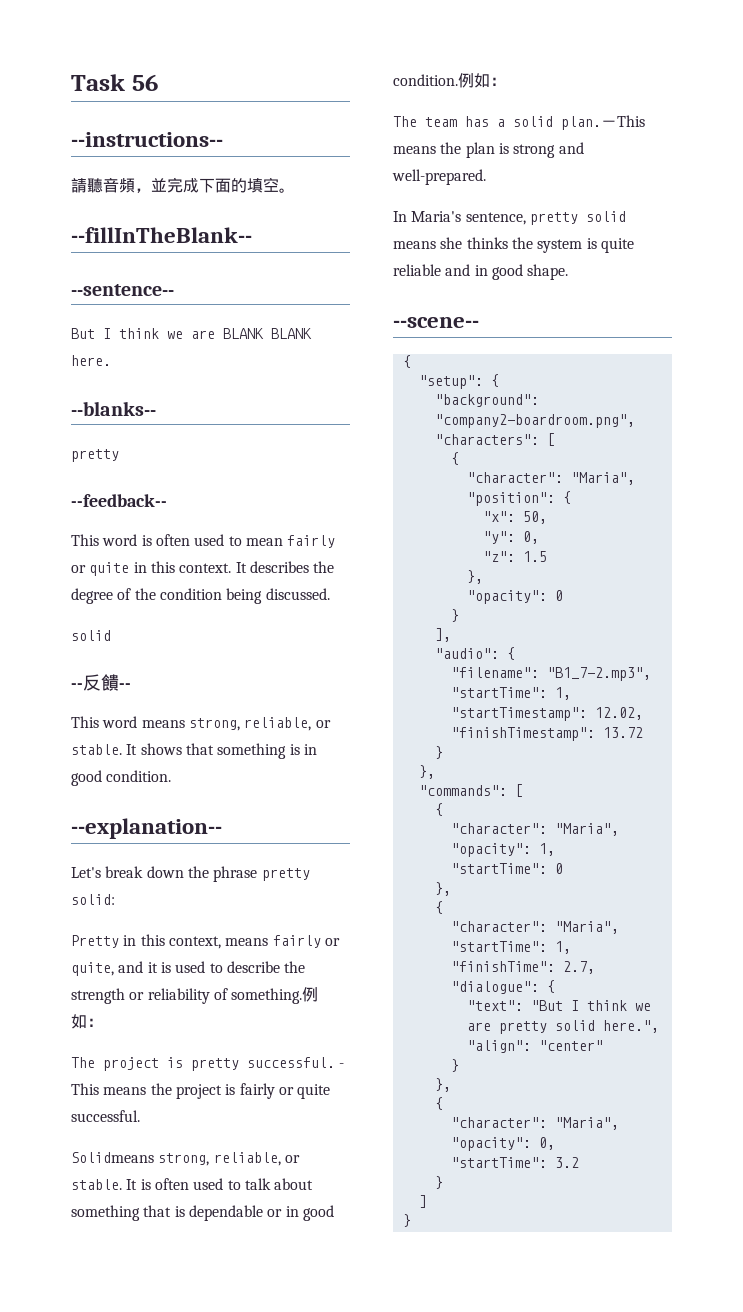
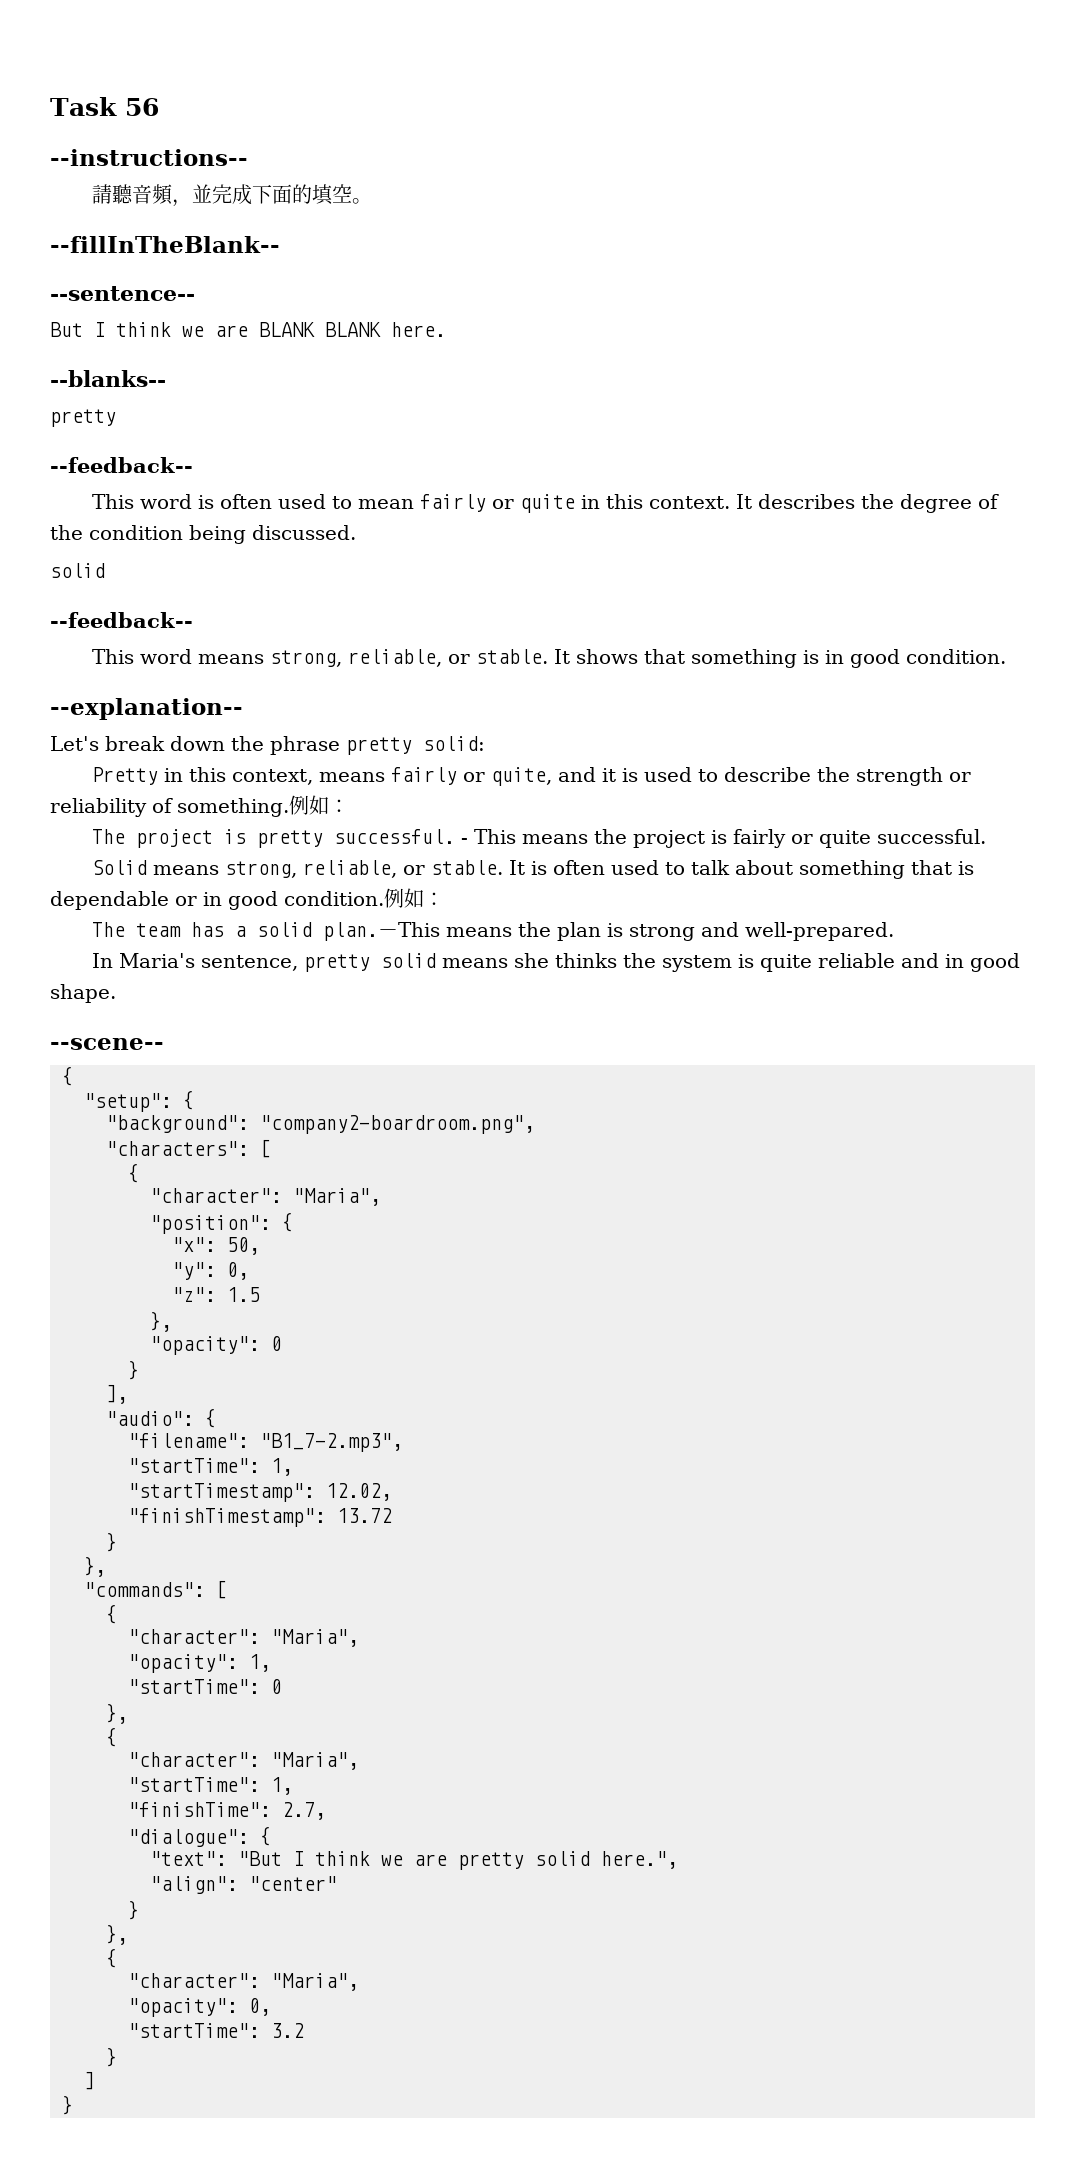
  It describes the degree of the condition being discussed.
  solid
- --反饋--
+ --feedback--
- Solidmeans strong, reliable, or stable.
+ Solid means strong, reliable, or stable.

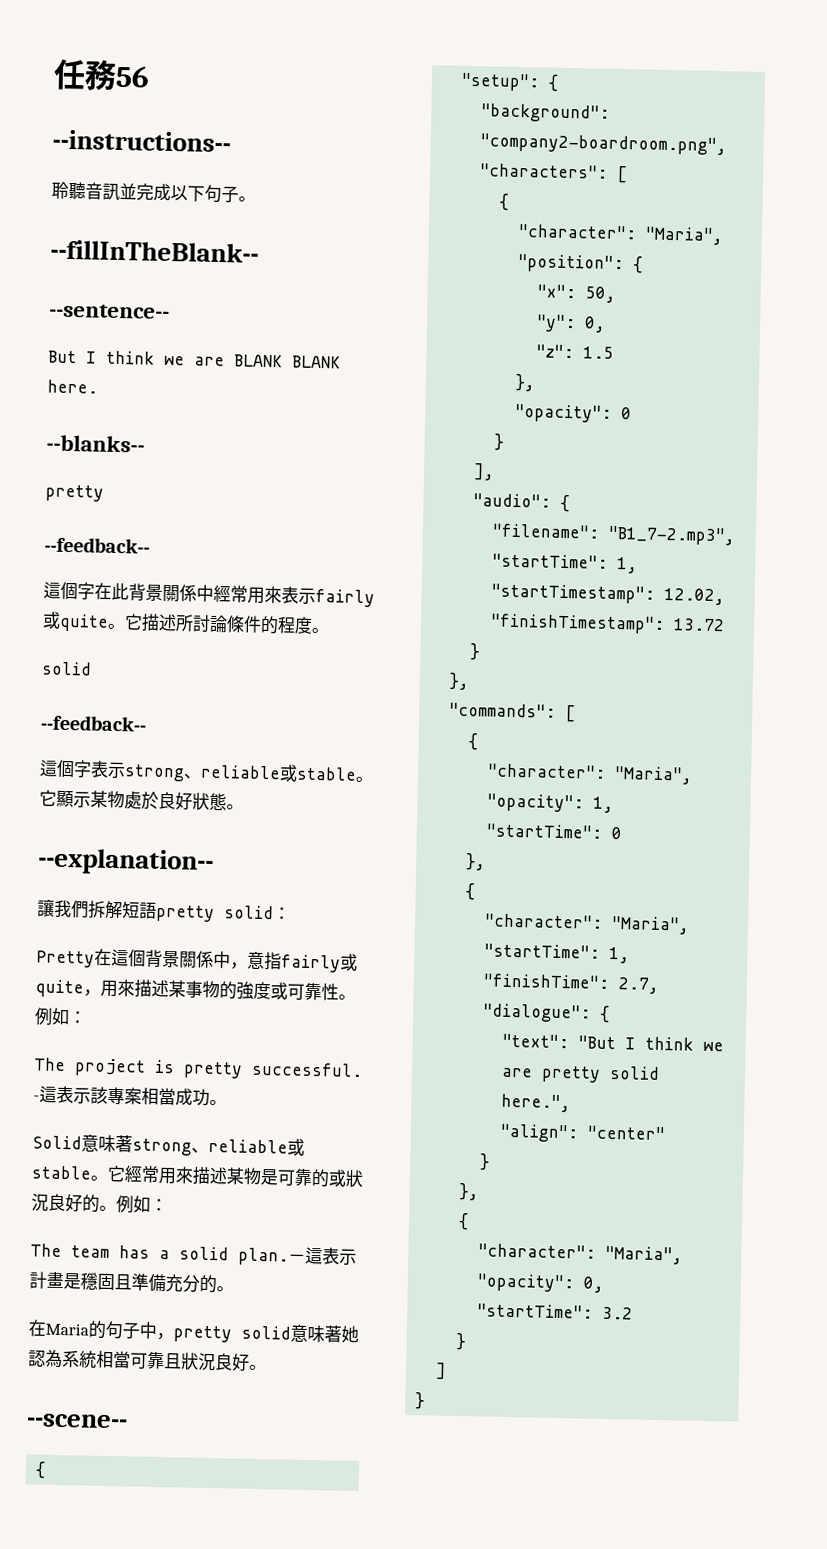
- Task 56
+ 任務56
- 請聽音頻，並完成下面的填空。
+ 聆聽音訊並完成以下句子。
- This word is often used to mean fairly or quite in this context. It describes the degree of the condition being discussed.
+ 這個字在此背景關係中經常用來表示fairly或quite。它描述所討論條件的程度。
  solid
  --feedback--
- This word means strong, reliable, or stable. It shows that something is in good condition.
+ 這個字表示strong、reliable或stable。它顯示某物處於良好狀態。
  --explanation--
- Let's break down the phrase pretty solid:
- Pretty in this context, means fairly or quite, and it is used to describe the strength or reliability of something.
+ 讓我們拆解短語pretty solid：
+ Pretty在這個背景關係中，意指fairly或quite，用來描述某事物的強度或可靠性。
- - This means the project is fairly or quite successful.
- Solid means strong, reliable, or stable. It is often used to talk about something that is dependable or in good condition.
+ -這表示該專案相當成功。
+ Solid意味著strong、reliable或stable。它經常用來描述某物是可靠的或狀況良好的。
- －This means the plan is strong and well-prepared.
- In Maria's sentence, pretty solid means she thinks the system is quite reliable and in good shape.
+ －這表示計畫是穩固且準備充分的。
+ 在Maria的句子中，pretty solid意味著她認為系統相當可靠且狀況良好。

